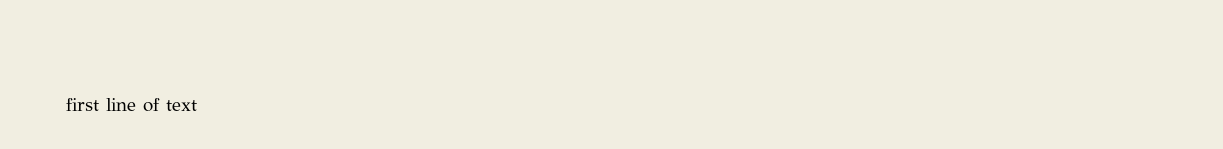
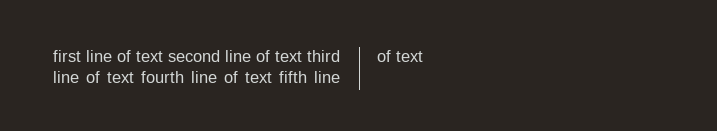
- first line of text
+ first line of text second line of text third line of text fourth line of text fifth line of text

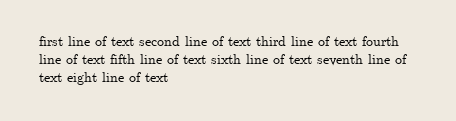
- first line of text second line of text third line of text fourth line of text fifth line of text
+ first line of text second line of text third line of text fourth line of text fifth line of text sixth line of text seventh line of text eight line of text

